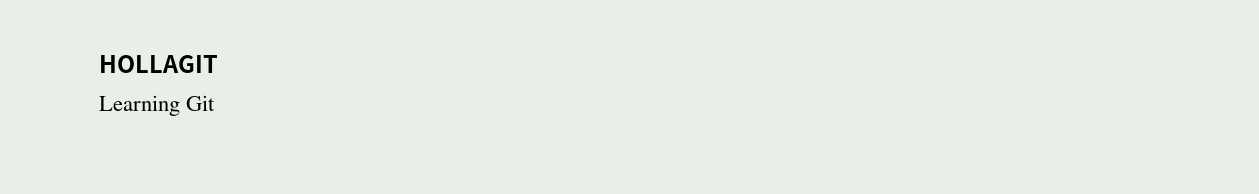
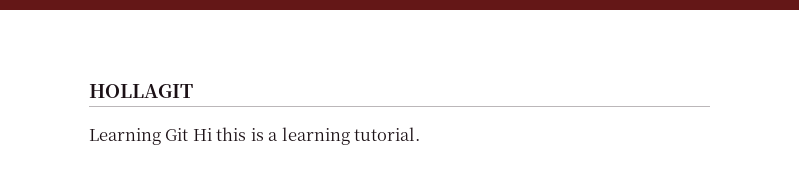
- Learning Git
+ Learning Git Hi this is a learning tutorial.

